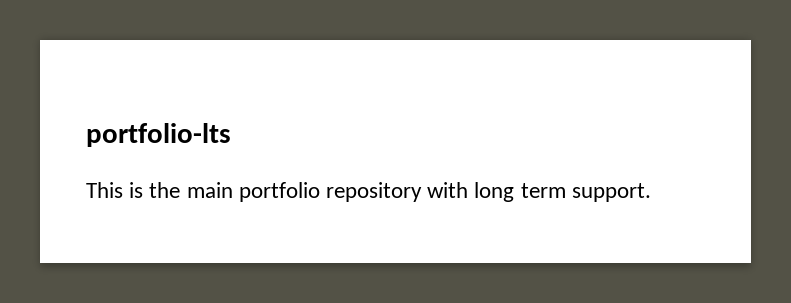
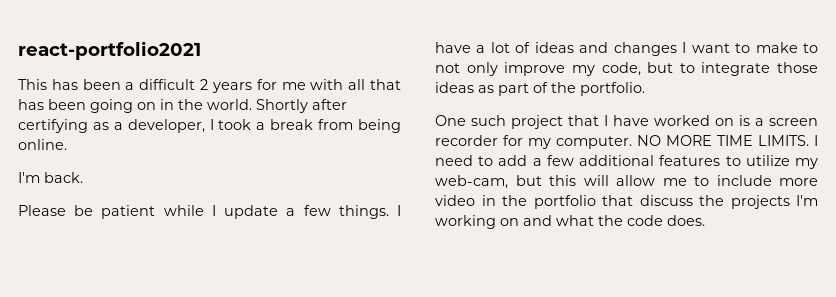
- portfolio-lts
+ react-portfolio2021
- This is the main portfolio repository with long term support.
+ This has been a difficult 2 years for me with all that has been going on in the world. Shortly after certifying as a developer, I took a break from being online.
+ I'm back.
+ Please be patient while I update a few things. I have a lot of ideas and changes I want to make to not only improve my code, but to integrate those ideas as part of the portfolio.
+ One such project that I have worked on is a screen recorder for my computer. NO MORE TIME LIMITS. I need to add a few additional features to utilize my web-cam, but this will allow me to include more video in the portfolio that discuss the projects I'm working on and what the code does.

